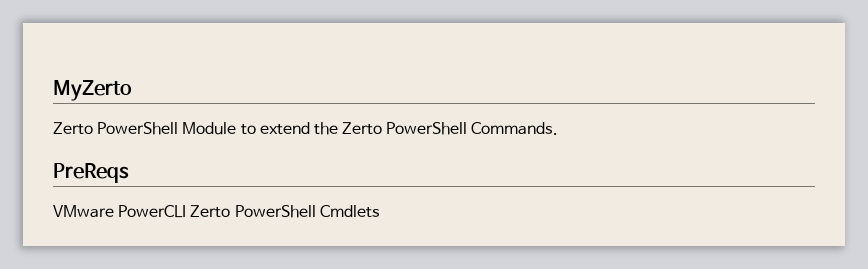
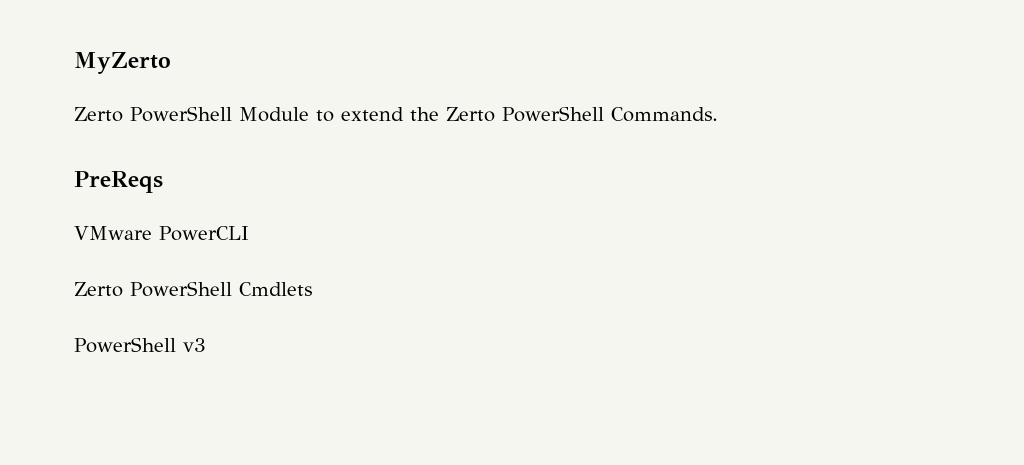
- VMware PowerCLI Zerto PowerShell Cmdlets
+ VMware PowerCLI
+ Zerto PowerShell Cmdlets
+ PowerShell v3

